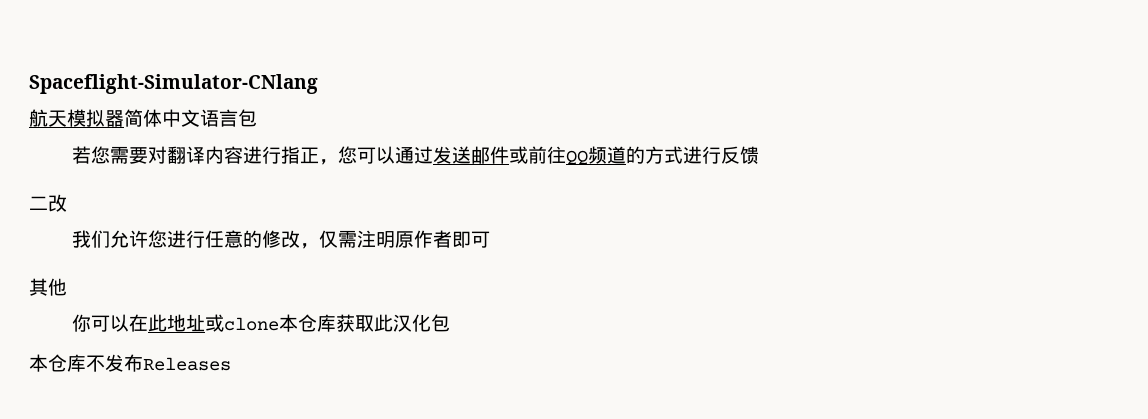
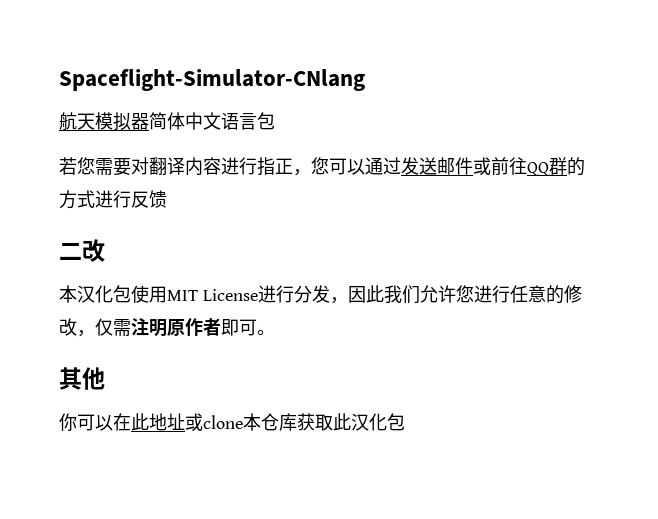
- 若您需要对翻译内容进行指正，您可以通过发送邮件或前往QQ频道的方式进行反馈
+ 若您需要对翻译内容进行指正，您可以通过发送邮件或前往QQ群的方式进行反馈
- 我们允许您进行任意的修改，仅需注明原作者即可
+ 本汉化包使用MIT License进行分发，因此我们允许您进行任意的修改，仅需注明原作者即可。
- 本仓库不发布Releases

